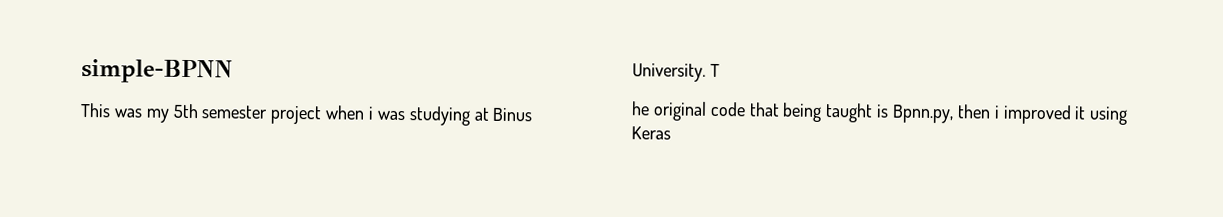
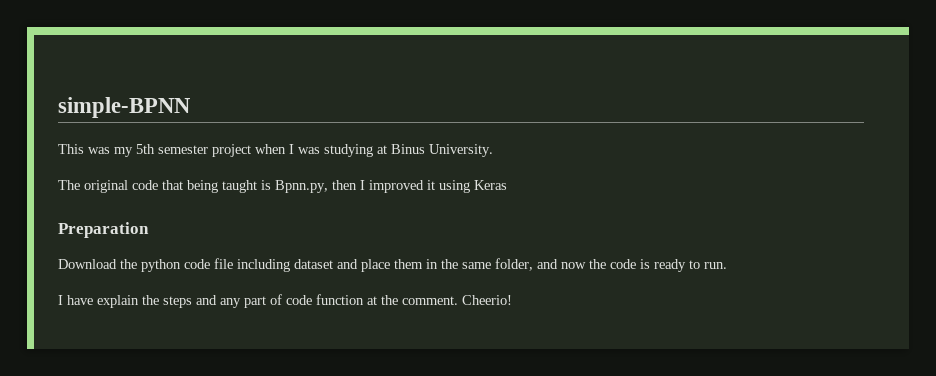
- This was my 5th semester project when i was studying at Binus University. T
- he original code that being taught is Bpnn.py, then i improved it using Keras
+ This was my 5th semester project when I was studying at Binus University.
+ The original code that being taught is Bpnn.py, then I improved it using Keras
+ Preparation
+ Download the python code file including dataset and place them in the same folder, and now the code is ready to run.
+ I have explain the steps and any part of code function at the comment. Cheerio!

